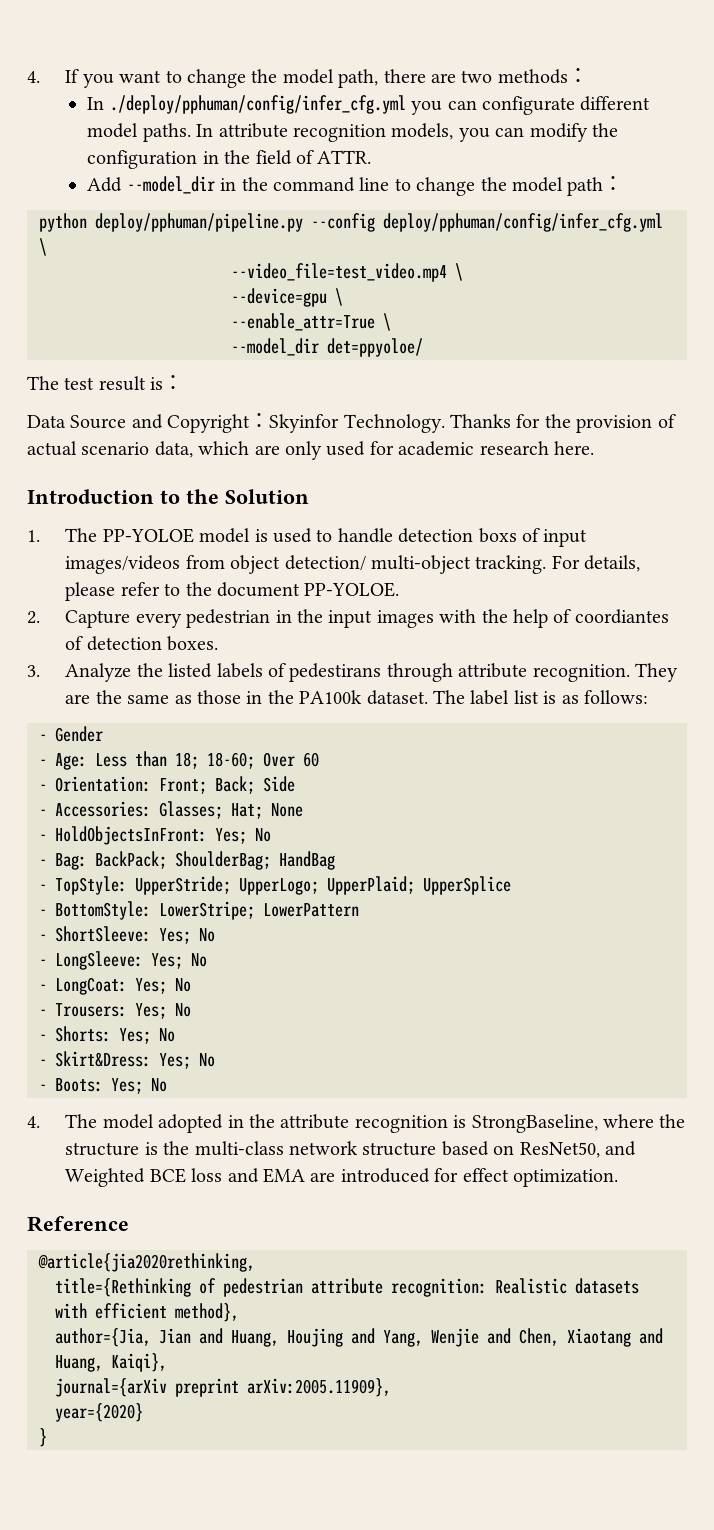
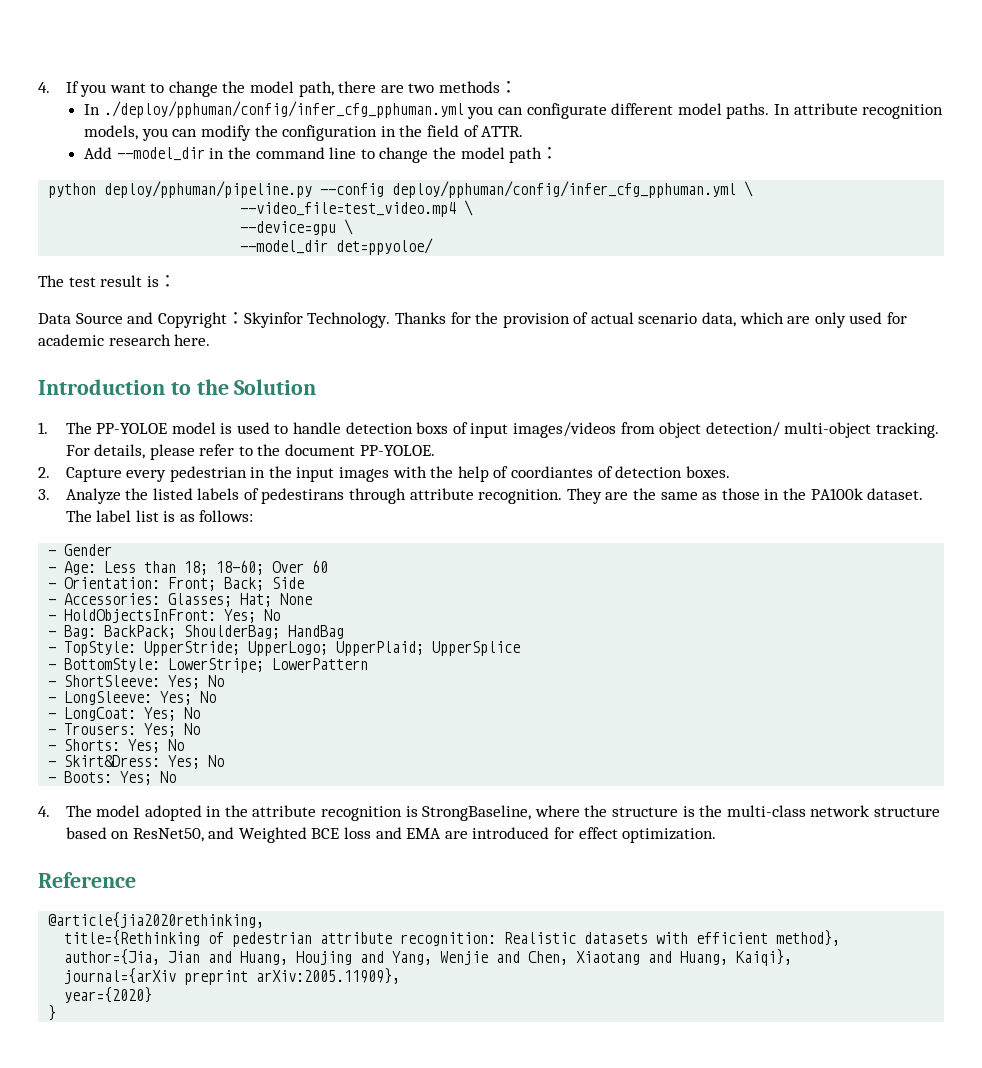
- In ./deploy/pphuman/config/infer_cfg.yml you can configurate different model paths.
+ In ./deploy/pphuman/config/infer_cfg_pphuman.yml you can configurate different model paths.
- python deploy/pphuman/pipeline.py --config deploy/pphuman/config/infer_cfg.yml \
+ python deploy/pphuman/pipeline.py --config deploy/pphuman/config/infer_cfg_pphuman.yml \
- --enable_attr=True \

